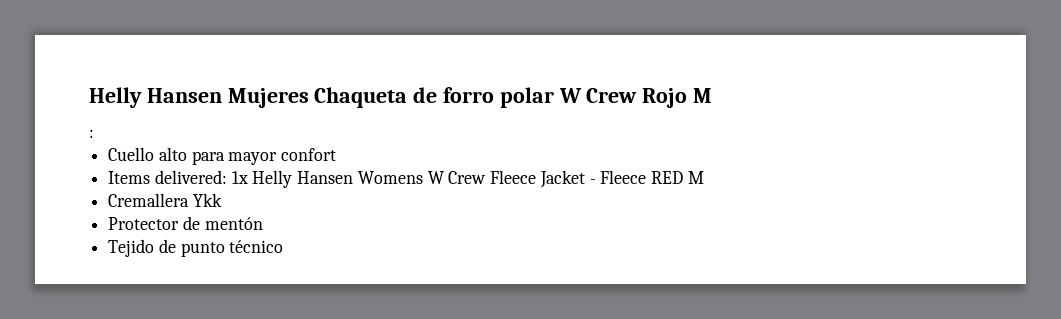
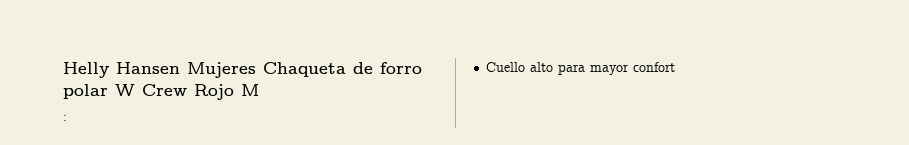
- Items delivered: 1x Helly Hansen Womens W Crew Fleece Jacket - Fleece RED M
- Cremallera Ykk
- Protector de mentón
- Tejido de punto técnico

